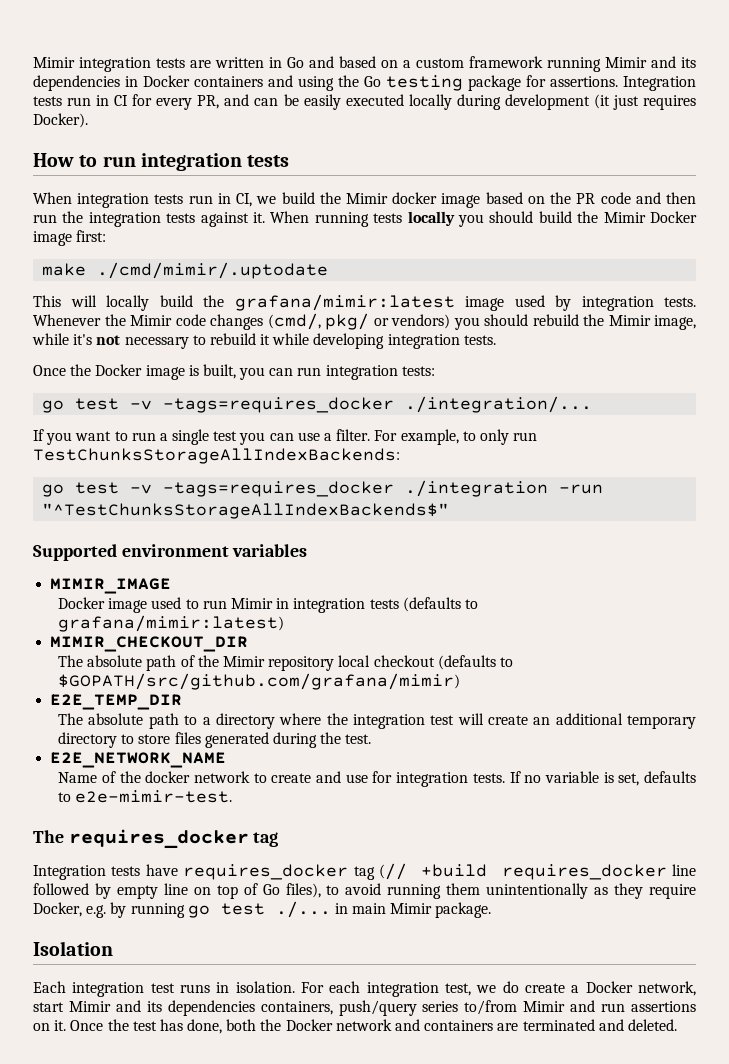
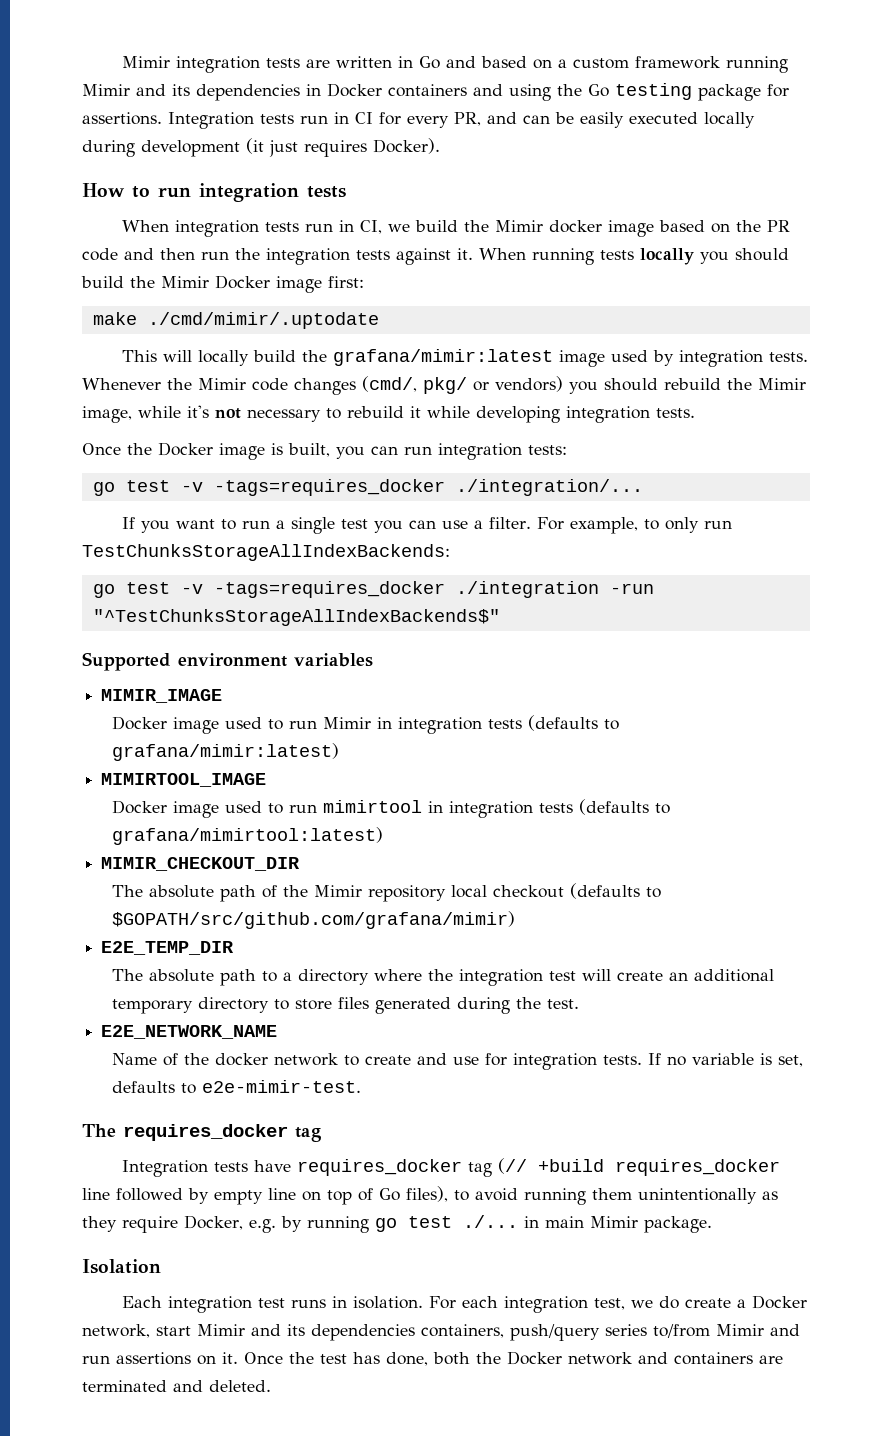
+ MIMIRTOOL_IMAGE
+ Docker image used to run mimirtool in integration tests (defaults to grafana/mimirtool:latest)

